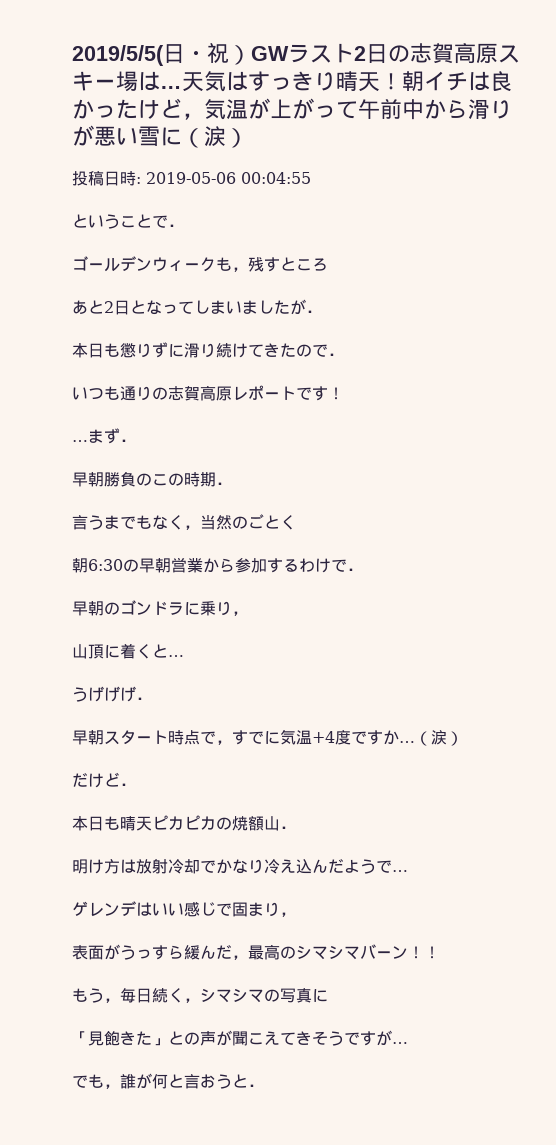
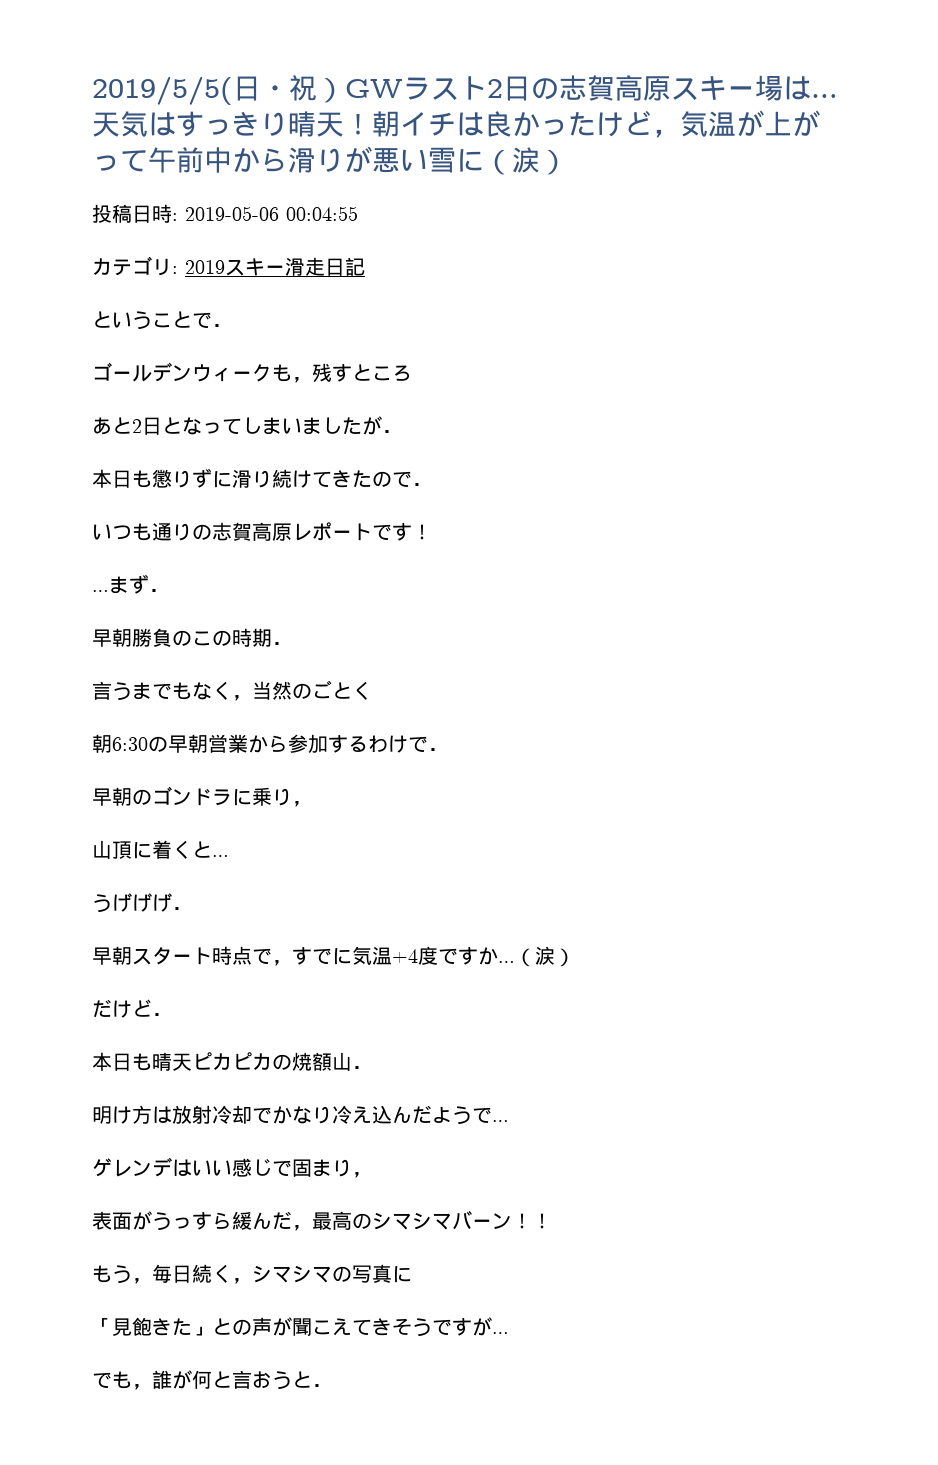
+ カテゴリ: 2019スキー滑走日記

